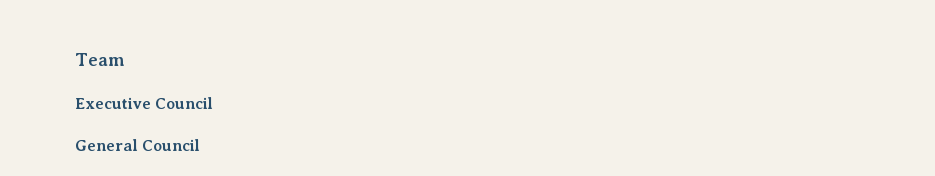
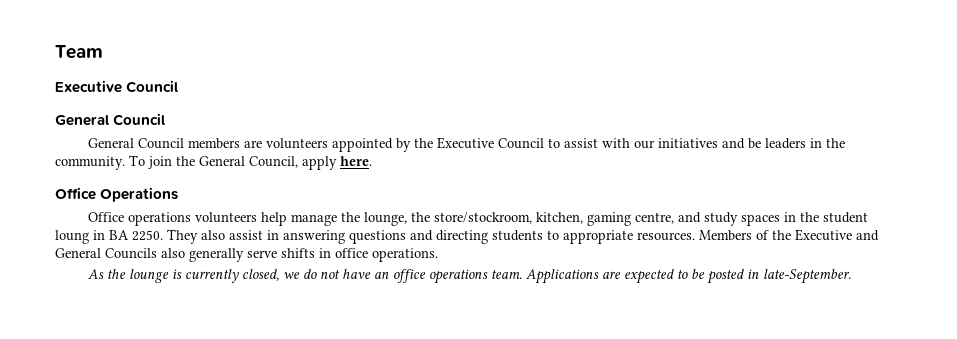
+ General Council members are volunteers appointed by the Executive Council to assist with our initiatives and be leaders in the community. To join the General Council, apply here.
+ Office Operations
+ Office operations volunteers help manage the lounge, the store/stockroom, kitchen, gaming centre, and study spaces in the student loung in BA 2250. They also assist in answering questions and directing students to appropriate resources. Members of the Executive and General Councils also generally serve shifts in office operations.
+ As the lounge is currently closed, we do not have an office operations team. Applications are expected to be posted in late-September.

